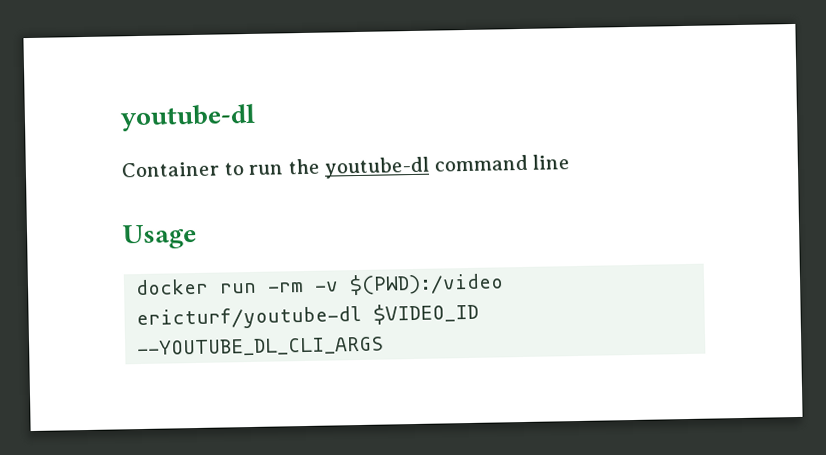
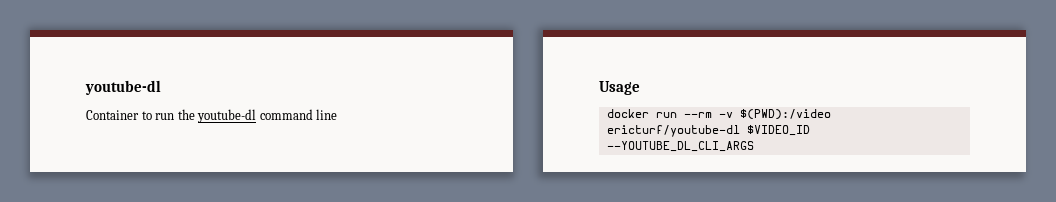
- docker run -rm -v $(PWD):/video ericturf/youtube-dl $VIDEO_ID --YOUTUBE_DL_CLI_ARGS
+ docker run --rm -v $(PWD):/video ericturf/youtube-dl $VIDEO_ID --YOUTUBE_DL_CLI_ARGS

